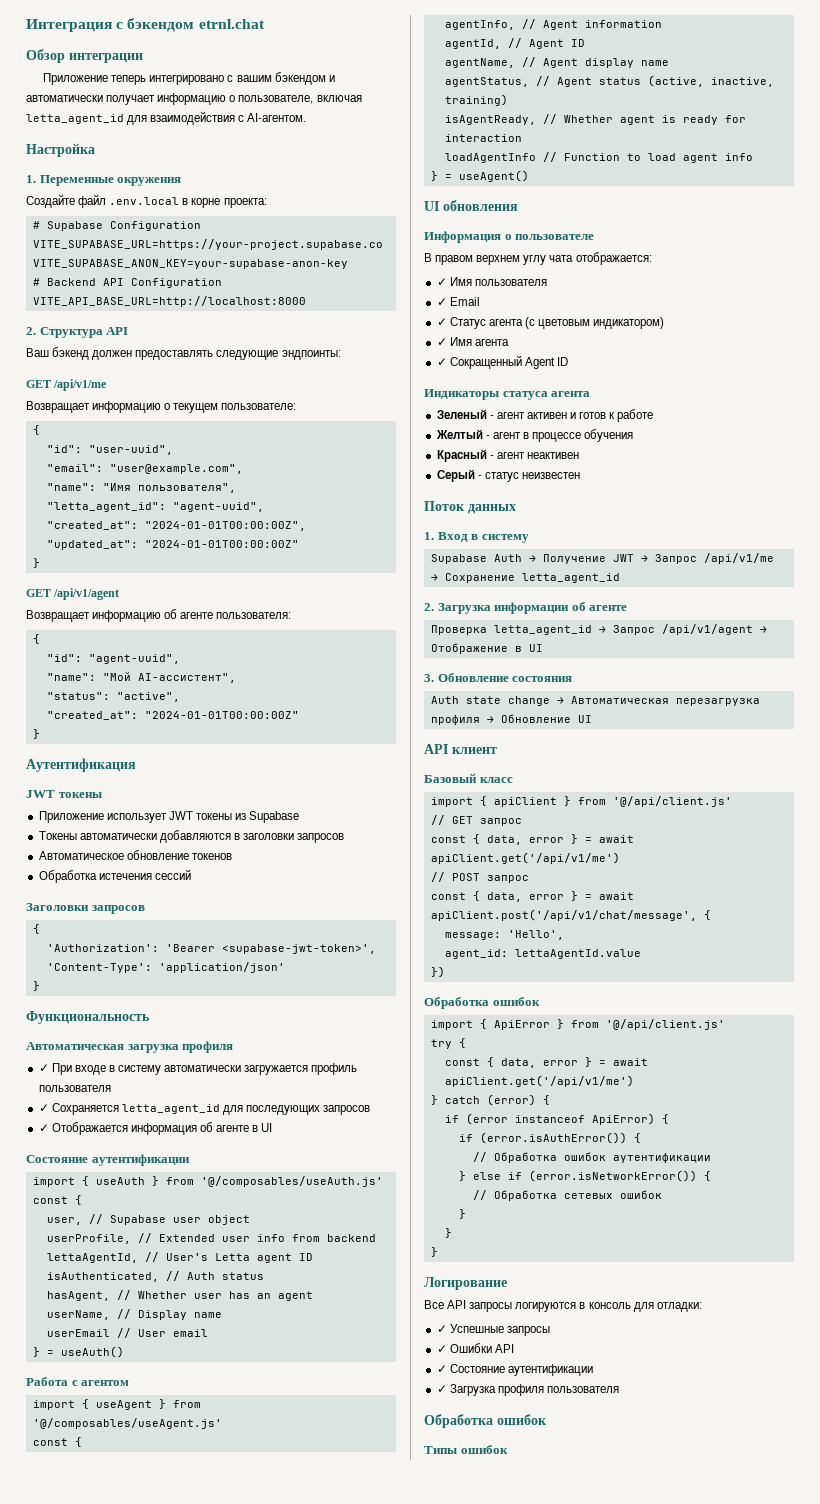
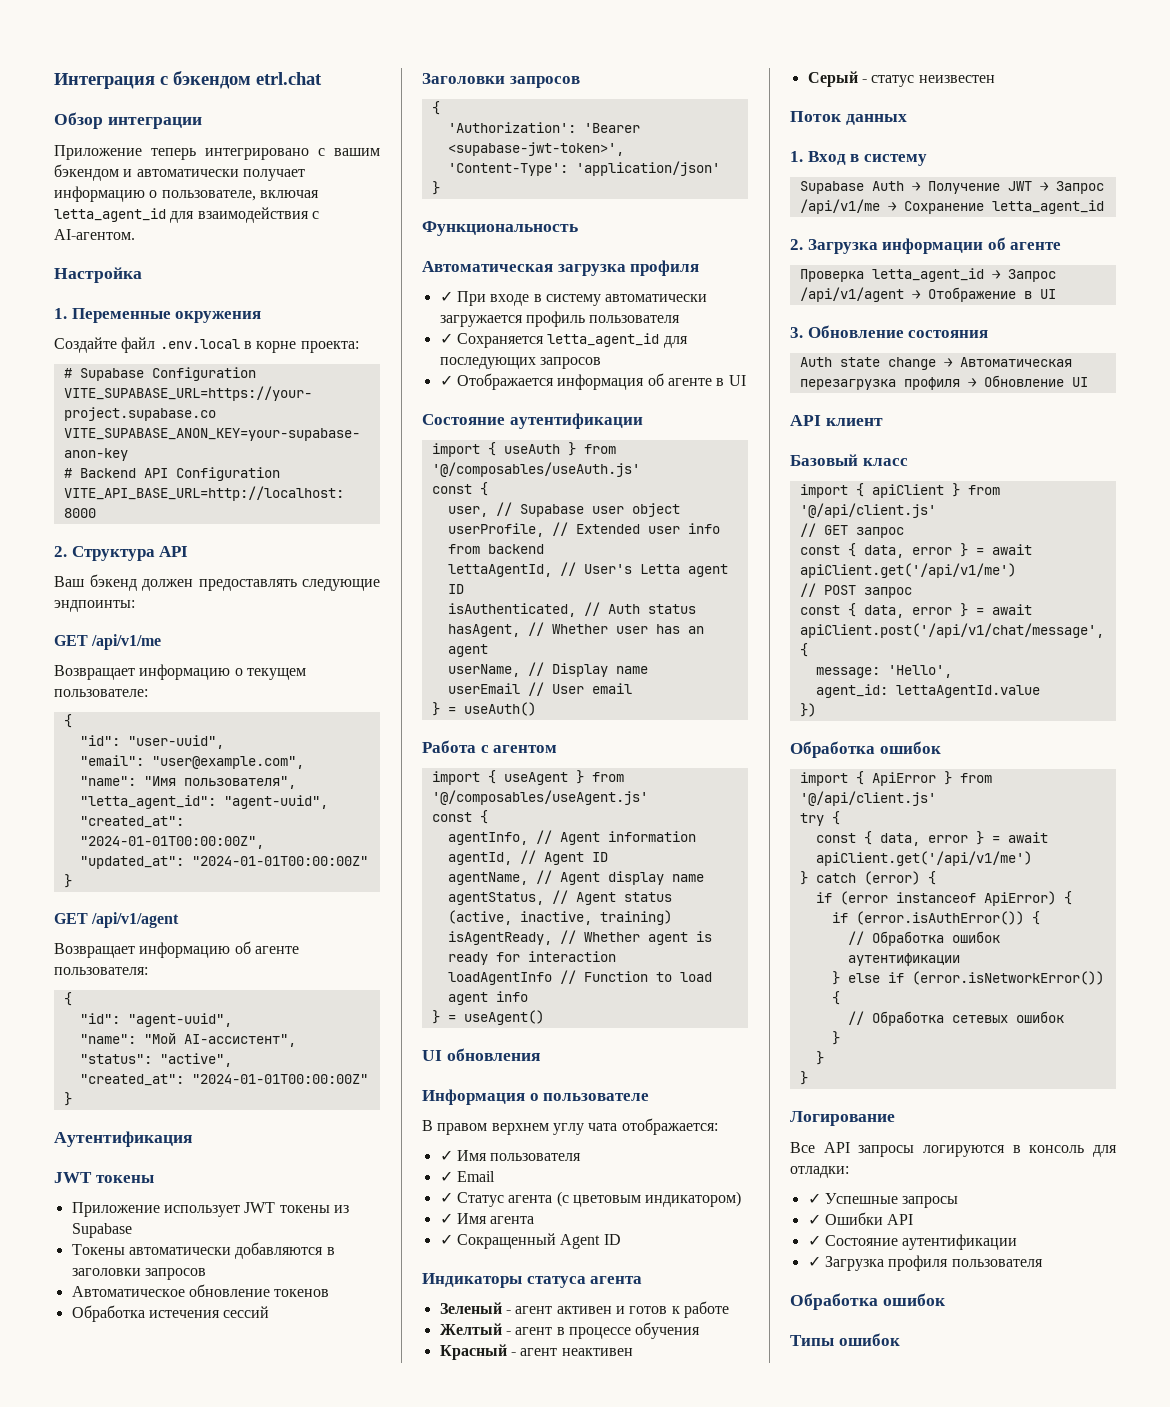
- Интеграция с бэкендом etrnl.chat
+ Интеграция с бэкендом etrl.chat

